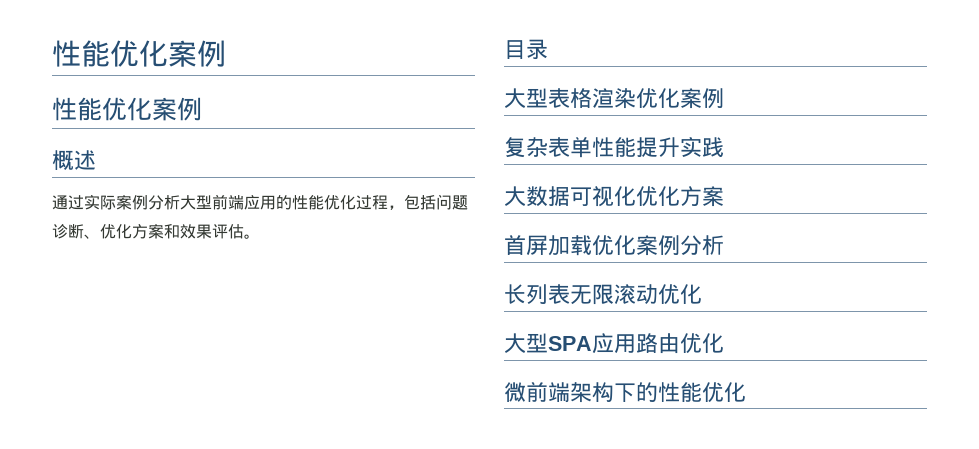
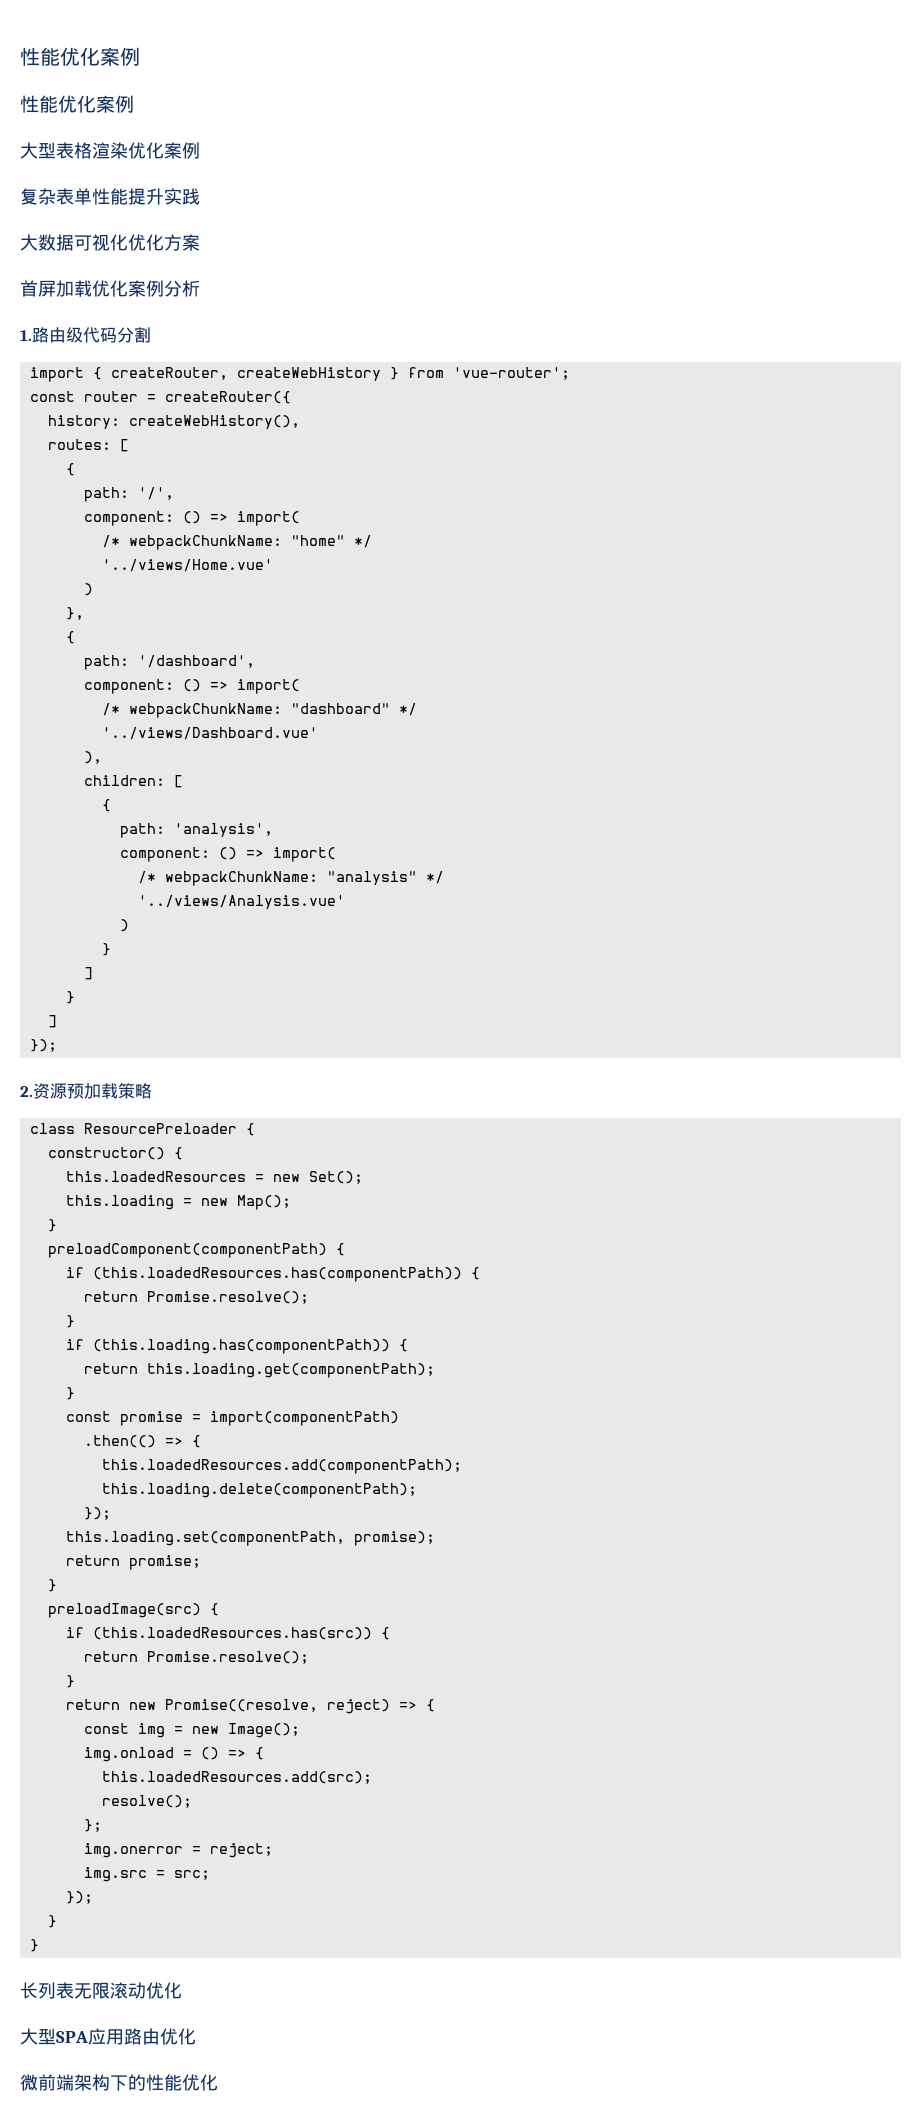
- 概述
- 通过实际案例分析大型前端应用的性能优化过程，包括问题诊断、优化方案和效果评估。
- 目录
+ 1.路由级代码分割
+ import { createRouter, createWebHistory } from 'vue-router';
+ const router = createRouter({
+ history: createWebHistory(),
+ routes: [
+ {
+ path: '/',
+ component: () => import(
+ /* webpackChunkName: "home" */
+ '../views/Home.vue'
+ )
+ },
+ {
+ path: '/dashboard',
+ component: () => import(
+ /* webpackChunkName: "dashboard" */
+ '../views/Dashboard.vue'
+ ),
+ children: [
+ {
+ path: 'analysis',
+ component: () => import(
+ /* webpackChunkName: "analysis" */
+ '../views/Analysis.vue'
+ )
+ }
+ ]
+ }
+ ]
+ });
+ 2.资源预加载策略
+ class ResourcePreloader {
+ constructor() {
+ this.loadedResources = new Set();
+ this.loading = new Map();
+ }
+ preloadComponent(componentPath) {
+ if (this.loadedResources.has(componentPath)) {
+ return Promise.resolve();
+ }
+ if (this.loading.has(componentPath)) {
+ return this.loading.get(componentPath);
+ }
+ const promise = import(componentPath)
+ .then(() => {
+ this.loadedResources.add(componentPath);
+ this.loading.delete(componentPath);
+ });
+ this.loading.set(componentPath, promise);
+ return promise;
+ }
+ preloadImage(src) {
+ if (this.loadedResources.has(src)) {
+ return Promise.resolve();
+ }
+ return new Promise((resolve, reject) => {
+ const img = new Image();
+ img.onload = () => {
+ this.loadedResources.add(src);
+ resolve();
+ };
+ img.onerror = reject;
+ img.src = src;
+ });
+ }
+ }

